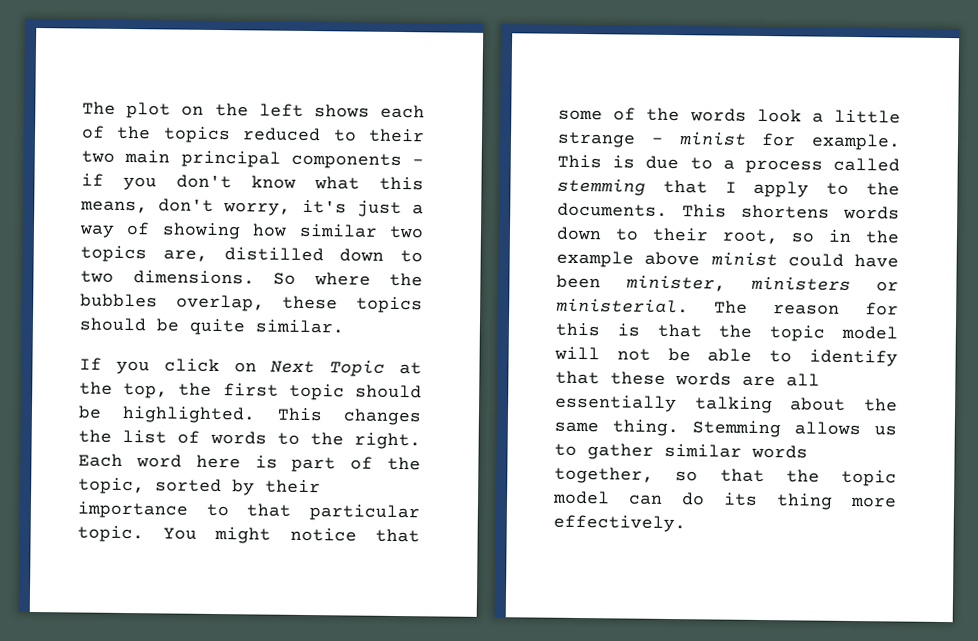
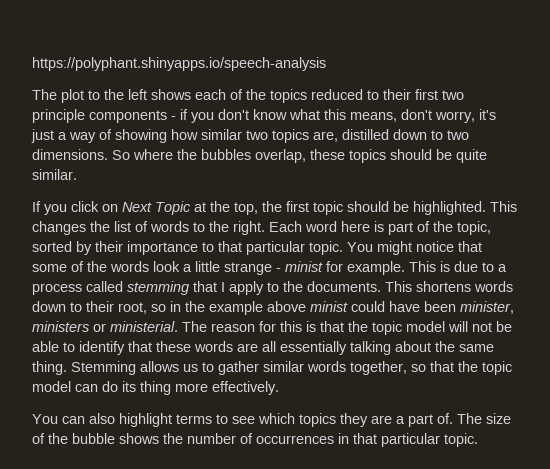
+ https://polyphant.shinyapps.io/speech-analysis
- The plot on the left shows each of the topics reduced to their two main principal components - if you don't know what this means, don't worry, it's just a way of showing how similar two topics are, distilled down to two dimensions.
+ The plot to the left shows each of the topics reduced to their first two principle components - if you don't know what this means, don't worry, it's just a way of showing how similar two topics are, distilled down to two dimensions.
+ You can also highlight terms to see which topics they are a part of. The size of the bubble shows the number of occurrences in that particular topic.

